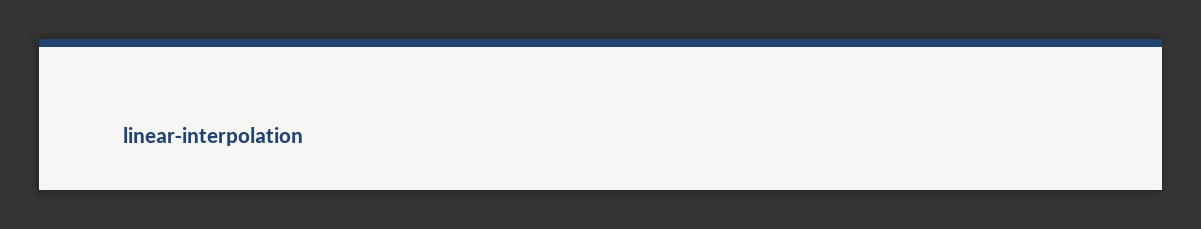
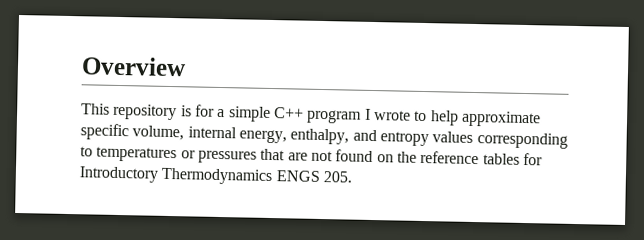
- linear-interpolation
+ Overview
+ This repository is for a simple C++ program I wrote to help approximate specific volume, internal energy, enthalpy, and entropy values corresponding to temperatures or pressures that are not found on the reference tables for Introductory Thermodynamics ENGS 205.

